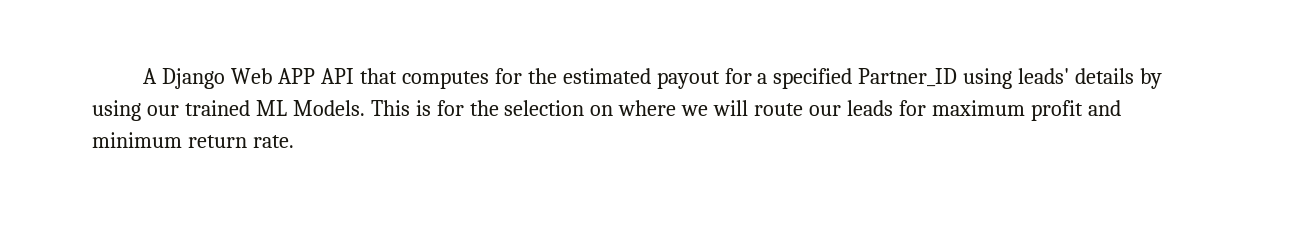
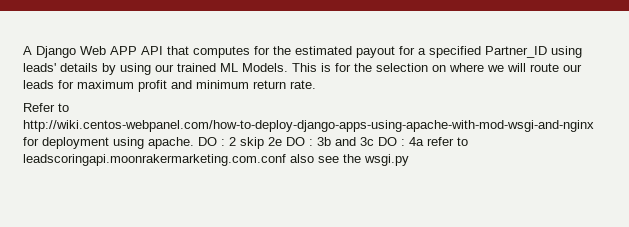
+ Refer to http://wiki.centos-webpanel.com/how-to-deploy-django-apps-using-apache-with-mod-wsgi-and-nginx for deployment using apache. DO : 2 skip 2e DO : 3b and 3c DO : 4a refer to leadscoringapi.moonrakermarketing.com.conf also see the wsgi.py

